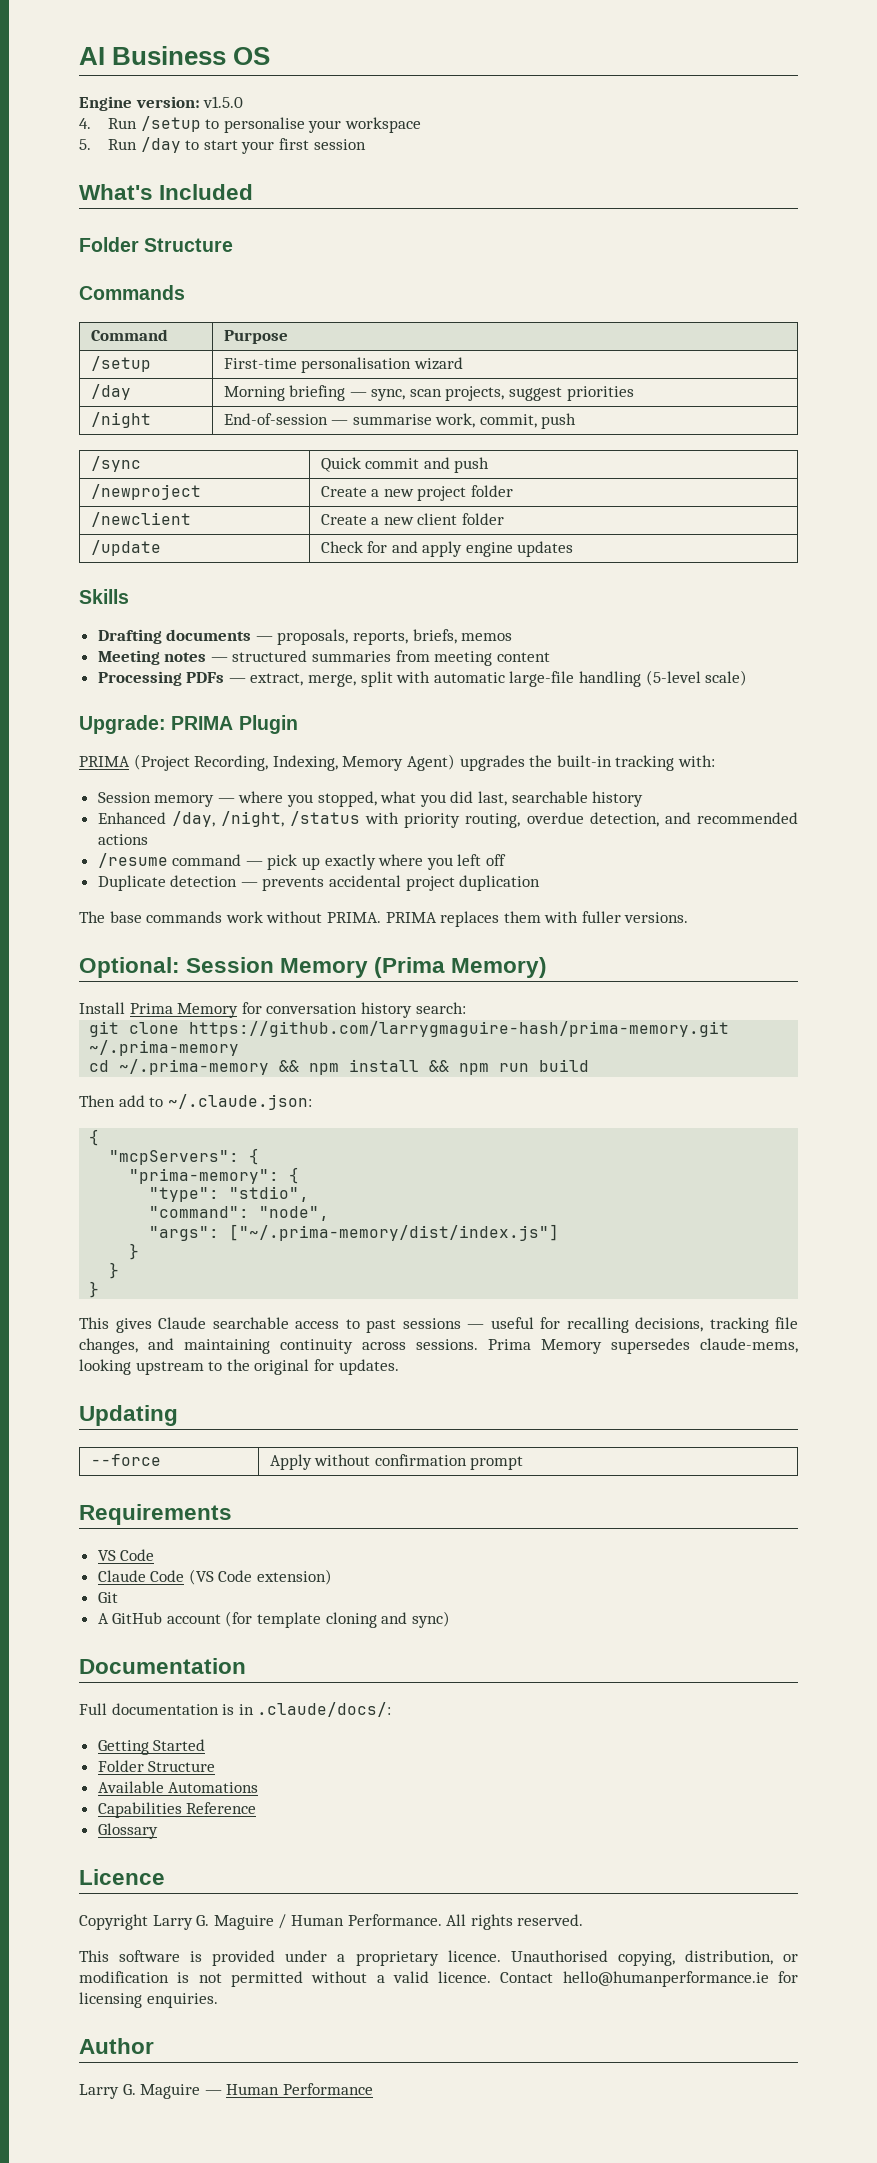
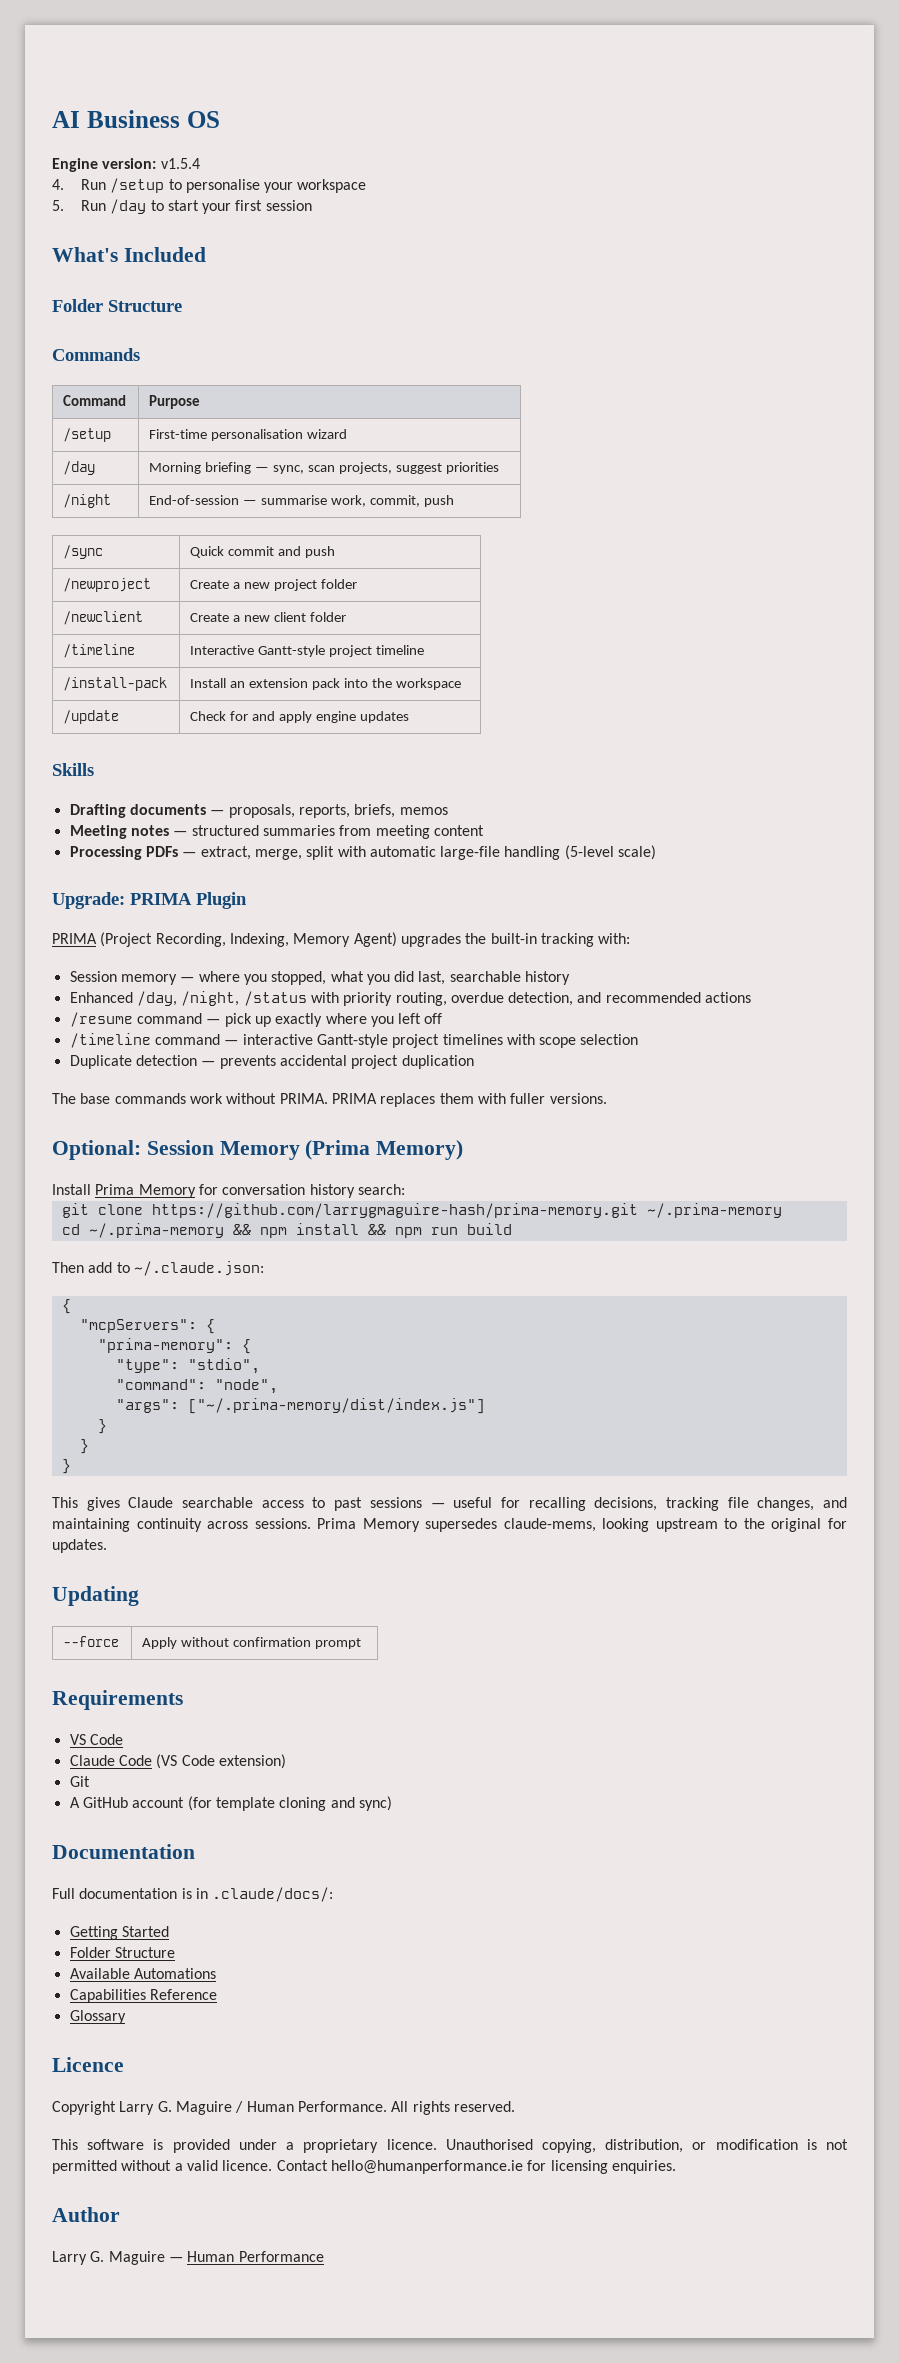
- Engine version: v1.5.0
+ Engine version: v1.5.4
+ /timeline | Interactive Gantt-style project timeline
+ /install-pack | Install an extension pack into the workspace
+ /timeline command — interactive Gantt-style project timelines with scope selection

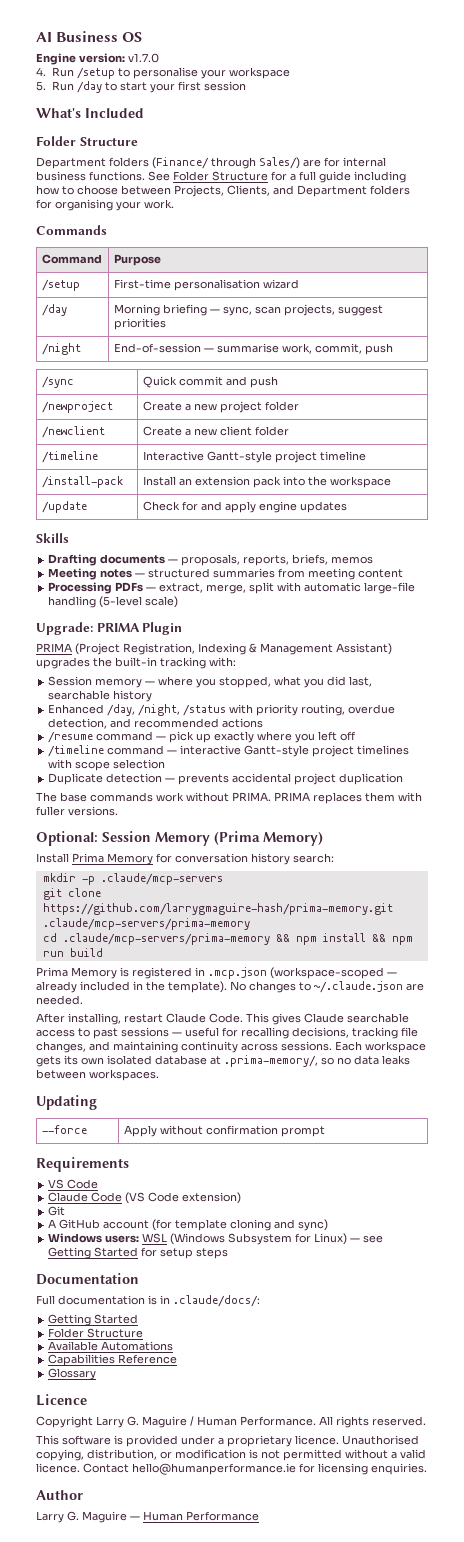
- Engine version: v1.5.4
+ Engine version: v1.7.0
+ Department folders (Finance/ through Sales/) are for internal business functions. See Folder Structure for a full guide including how to choose between Projects, Clients, and Department folders for organising your work.
- PRIMA (Project Recording, Indexing, Memory Agent) upgrades the built-in tracking with:
+ PRIMA (Project Registration, Indexing & Management Assistant) upgrades the built-in tracking with:
+ mkdir -p .claude/mcp-servers
- git clone https://github.com/larrygmaguire-hash/prima-memory.git ~/.prima-memory
+ git clone https://github.com/larrygmaguire-hash/prima-memory.git .claude/mcp-servers/prima-memory
- cd ~/.prima-memory && npm install && npm run build
+ cd .claude/mcp-servers/prima-memory && npm install && npm run build
- Then add to ~/.claude.json:
- {
- "mcpServers": {
- "prima-memory": {
- "type": "stdio",
- "command": "node",
- "args": ["~/.prima-memory/dist/index.js"]
- }
- }
- }
- This gives Claude searchable access to past sessions — useful for recalling decisions, tracking file changes, and maintaining continuity across sessions.
+ Prima Memory is registered in .mcp.json (workspace-scoped — already included in the template). No changes to ~/.claude.json are needed.
+ After installing, restart Claude Code. This gives Claude searchable access to past sessions — useful for recalling decisions, tracking file changes, and maintaining continuity across sessions.
- Prima Memory supersedes claude-mems, looking upstream to the original for updates.
+ Each workspace gets its own isolated database at .prima-memory/, so no data leaks between workspaces.
+ Windows users: WSL (Windows Subsystem for Linux) — see Getting Started for setup steps

